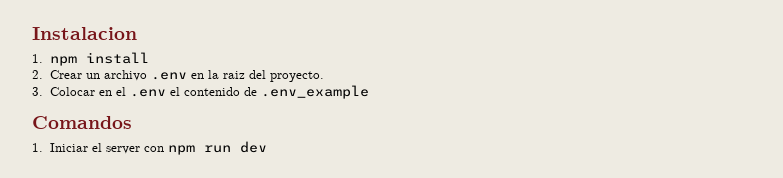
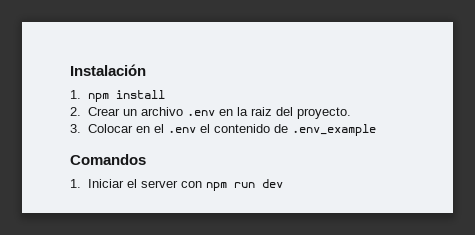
- Instalacion
+ Instalación

